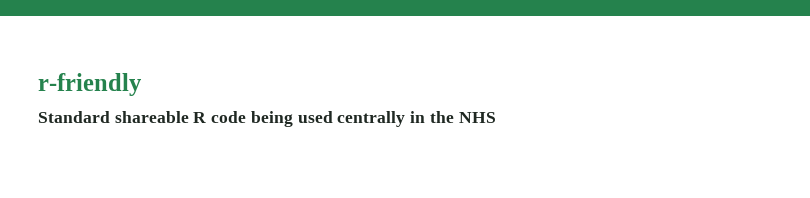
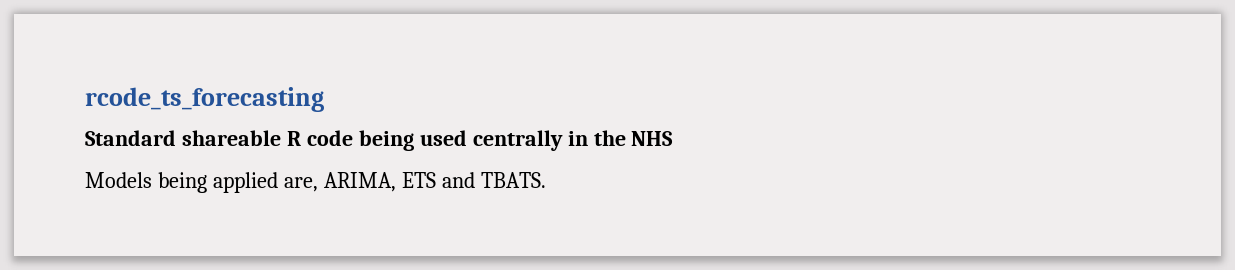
- r-friendly
+ rcode_ts_forecasting
+ Models being applied are, ARIMA, ETS and TBATS.

